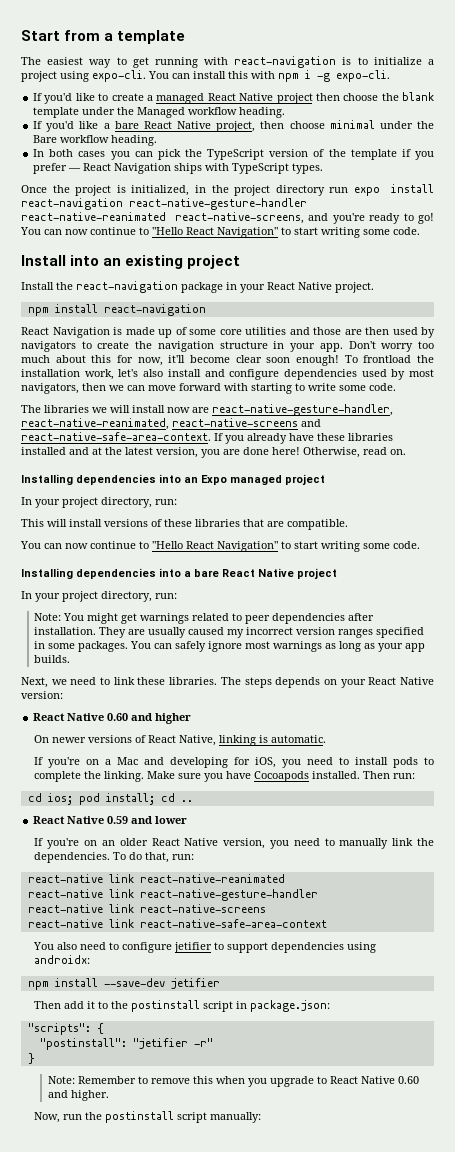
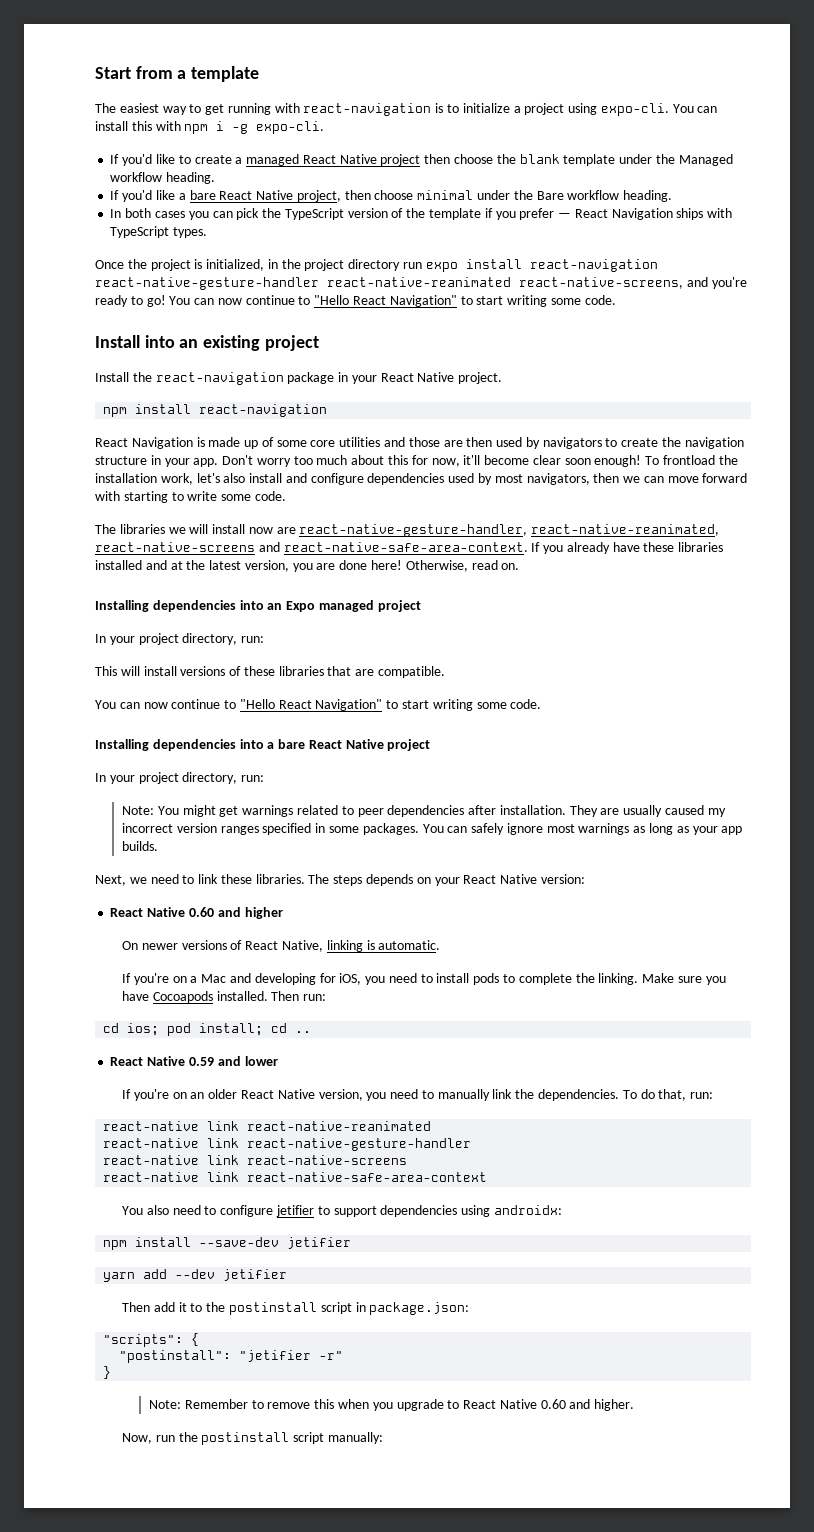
+ yarn add --dev jetifier

